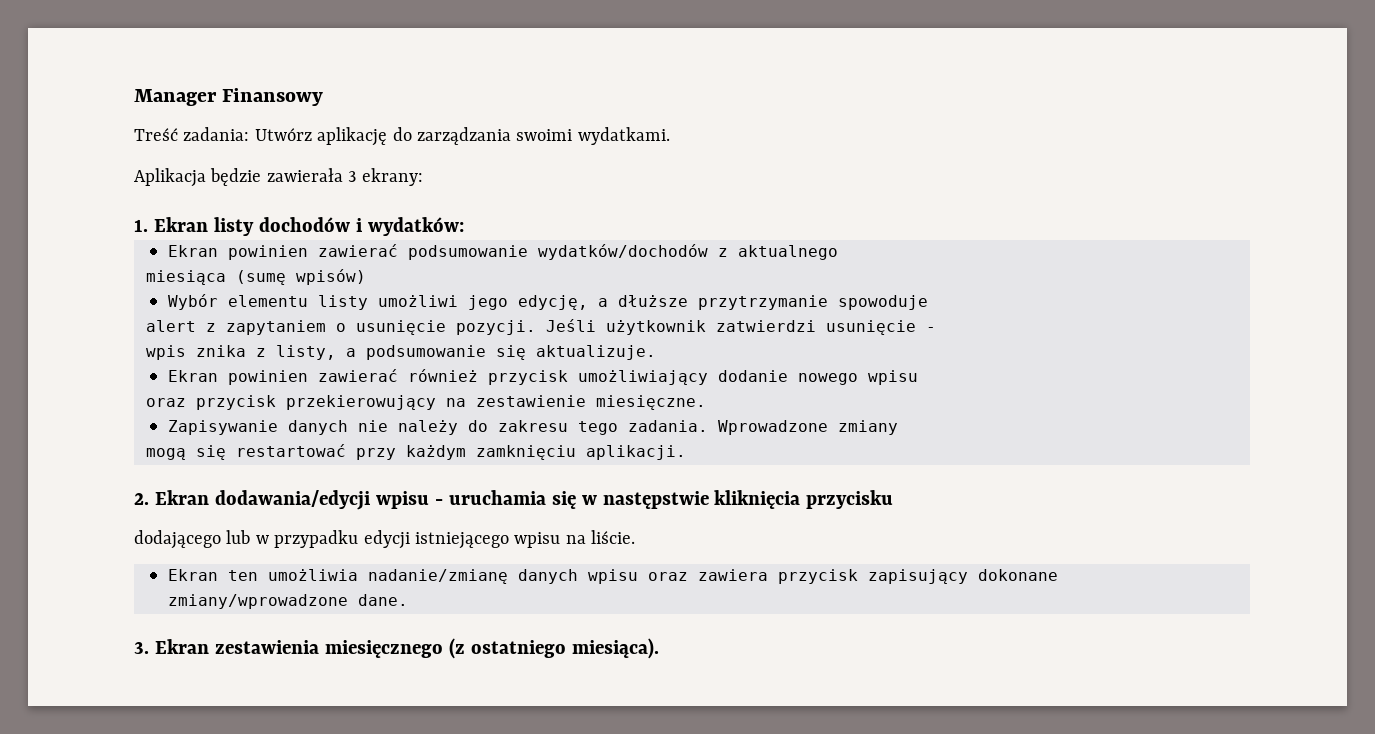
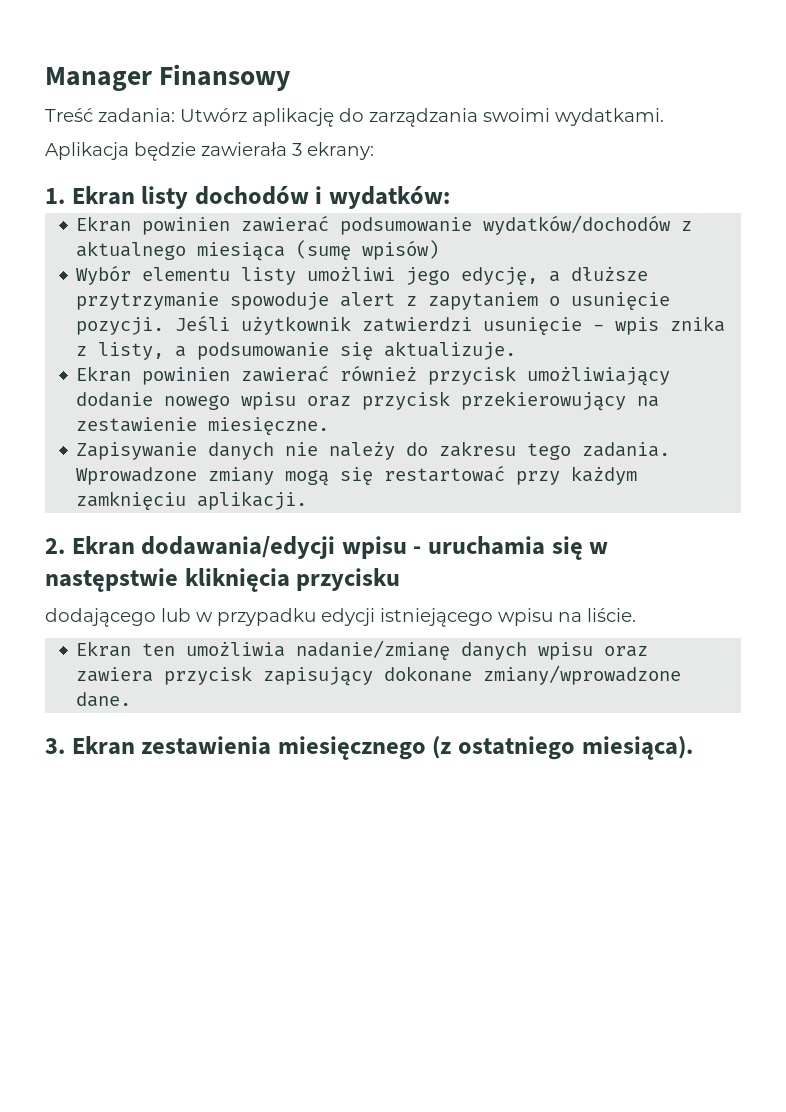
- Ekran powinien zawierać podsumowanie wydatków/dochodów z aktualnego
- miesiąca (sumę wpisów)
+ Ekran powinien zawierać podsumowanie wydatków/dochodów z aktualnego miesiąca (sumę wpisów)
- Wybór elementu listy umożliwi jego edycję, a dłuższe przytrzymanie spowoduje
- alert z zapytaniem o usunięcie pozycji.
+ Wybór elementu listy umożliwi jego edycję, a dłuższe przytrzymanie spowoduje alert z zapytaniem o usunięcie pozycji.
- Jeśli użytkownik zatwierdzi usunięcie -
- wpis znika z listy, a podsumowanie się aktualizuje.
+ Jeśli użytkownik zatwierdzi usunięcie - wpis znika z listy, a podsumowanie się aktualizuje.
- Ekran powinien zawierać również przycisk umożliwiający dodanie nowego wpisu
- oraz przycisk przekierowujący na zestawienie miesięczne.
+ Ekran powinien zawierać również przycisk umożliwiający dodanie nowego wpisu oraz przycisk przekierowujący na zestawienie miesięczne.
- Wprowadzone zmiany
- mogą się restartować przy każdym zamknięciu aplikacji.
+ Wprowadzone zmiany mogą się restartować przy każdym zamknięciu aplikacji.

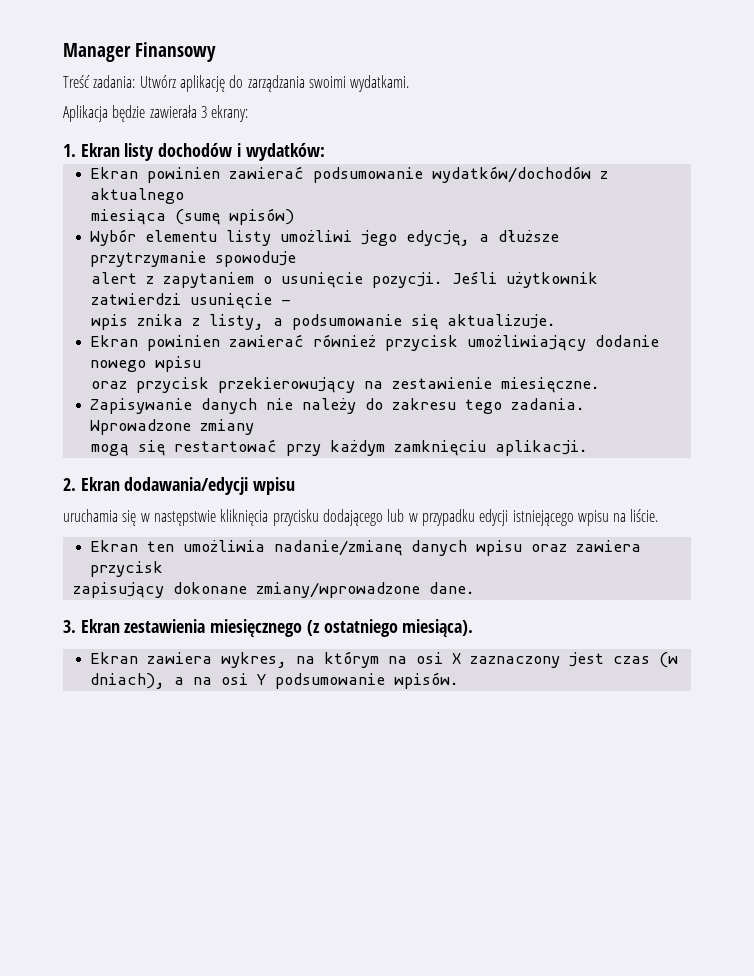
- Ekran powinien zawierać podsumowanie wydatków/dochodów z aktualnego miesiąca (sumę wpisów)
+ Ekran powinien zawierać podsumowanie wydatków/dochodów z aktualnego
+ miesiąca (sumę wpisów)
- Wybór elementu listy umożliwi jego edycję, a dłuższe przytrzymanie spowoduje alert z zapytaniem o usunięcie pozycji.
+ Wybór elementu listy umożliwi jego edycję, a dłuższe przytrzymanie spowoduje
+ alert z zapytaniem o usunięcie pozycji.
- Jeśli użytkownik zatwierdzi usunięcie - wpis znika z listy, a podsumowanie się aktualizuje.
+ Jeśli użytkownik zatwierdzi usunięcie -
+ wpis znika z listy, a podsumowanie się aktualizuje.
- Ekran powinien zawierać również przycisk umożliwiający dodanie nowego wpisu oraz przycisk przekierowujący na zestawienie miesięczne.
+ Ekran powinien zawierać również przycisk umożliwiający dodanie nowego wpisu
+ oraz przycisk przekierowujący na zestawienie miesięczne.
- Wprowadzone zmiany mogą się restartować przy każdym zamknięciu aplikacji.
+ Wprowadzone zmiany
+ mogą się restartować przy każdym zamknięciu aplikacji.
- 2. Ekran dodawania/edycji wpisu - uruchamia się w następstwie kliknięcia przycisku
- dodającego lub w przypadku edycji istniejącego wpisu na liście.
+ 2. Ekran dodawania/edycji wpisu
+ uruchamia się w następstwie kliknięcia przycisku dodającego lub w przypadku edycji istniejącego wpisu na liście.
- Ekran ten umożliwia nadanie/zmianę danych wpisu oraz zawiera przycisk zapisujący dokonane zmiany/wprowadzone dane.
+ Ekran ten umożliwia nadanie/zmianę danych wpisu oraz zawiera przycisk
+ zapisujący dokonane zmiany/wprowadzone dane.
+ Ekran zawiera wykres, na którym na osi X zaznaczony jest czas (w dniach), a na osi Y podsumowanie wpisów.

